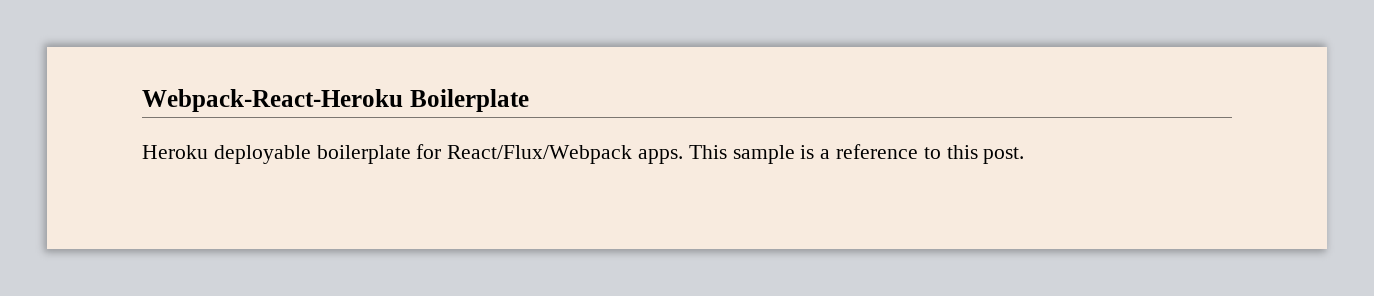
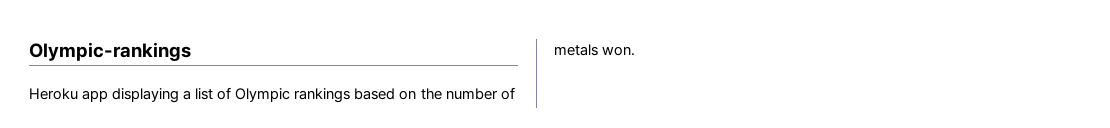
- Webpack-React-Heroku Boilerplate
+ Olympic-rankings
- Heroku deployable boilerplate for React/Flux/Webpack apps. This sample is a reference to this post.
+ Heroku app displaying a list of Olympic rankings based on the number of metals won.

